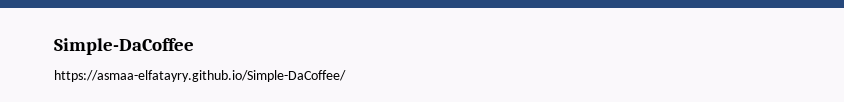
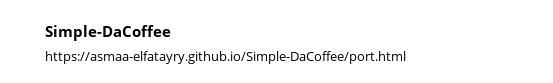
- https://asmaa-elfatayry.github.io/Simple-DaCoffee/
+ https://asmaa-elfatayry.github.io/Simple-DaCoffee/port.html

